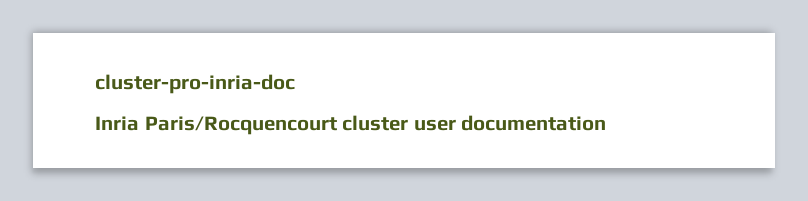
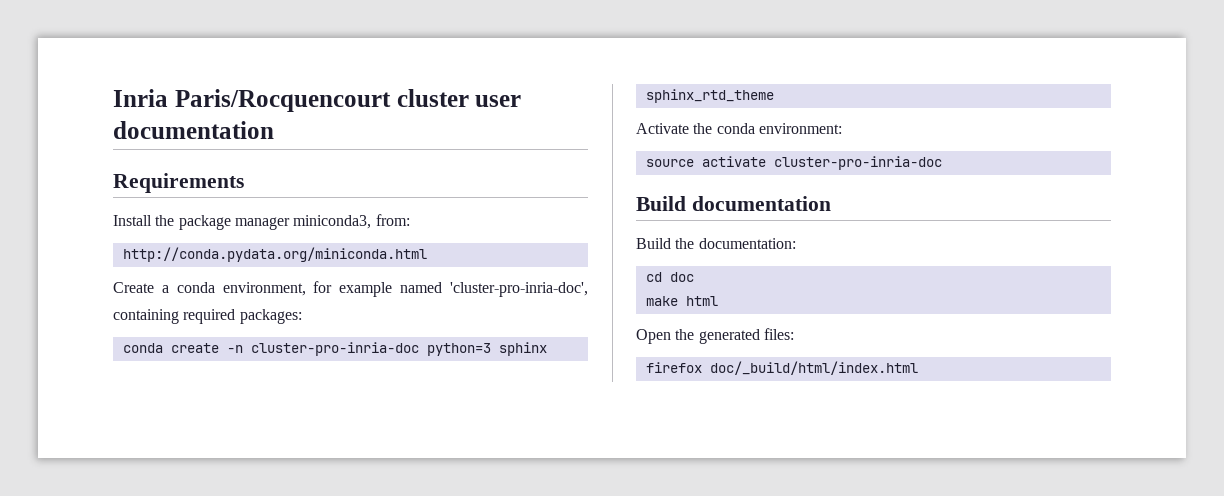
- cluster-pro-inria-doc
+ Requirements
+ Install the package manager miniconda3, from:
+ http://conda.pydata.org/miniconda.html
+ Create a conda environment, for example named 'cluster-pro-inria-doc', containing required packages:
+ conda create -n cluster-pro-inria-doc python=3 sphinx sphinx_rtd_theme
+ Activate the conda environment:
+ source activate cluster-pro-inria-doc
+ Build documentation
+ Build the documentation:
+ cd doc
+ make html
+ Open the generated files:
+ firefox doc/_build/html/index.html

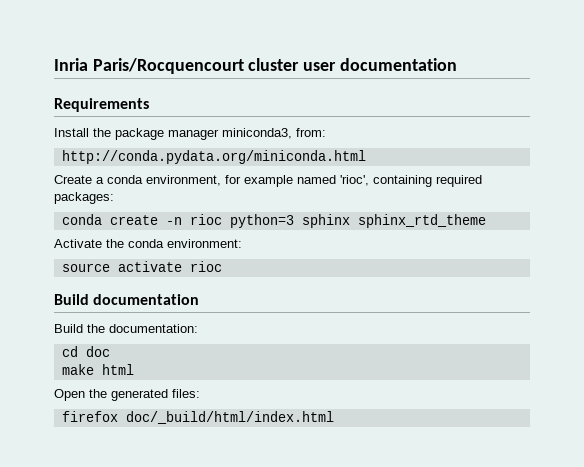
- Create a conda environment, for example named 'cluster-pro-inria-doc', containing required packages:
+ Create a conda environment, for example named 'rioc', containing required packages:
- conda create -n cluster-pro-inria-doc python=3 sphinx sphinx_rtd_theme
+ conda create -n rioc python=3 sphinx sphinx_rtd_theme
- source activate cluster-pro-inria-doc
+ source activate rioc

